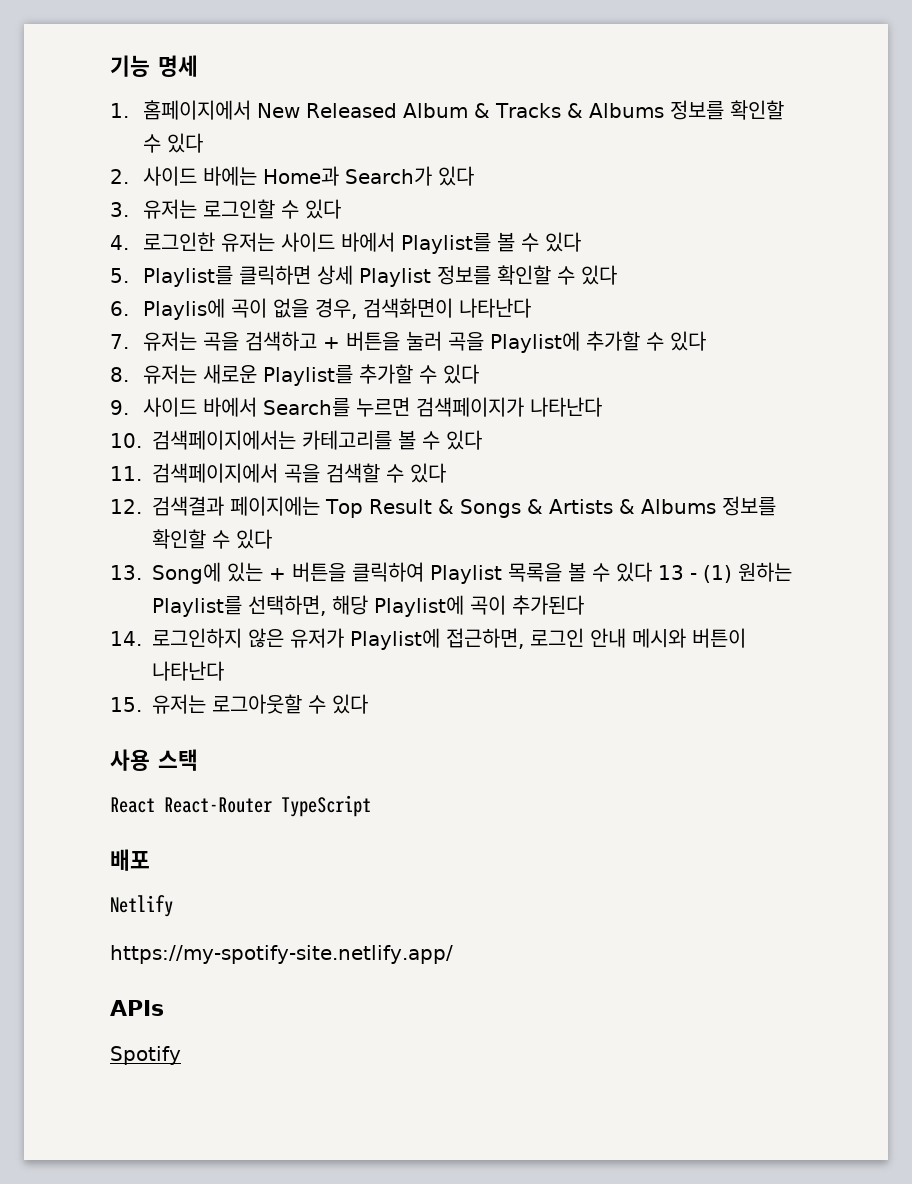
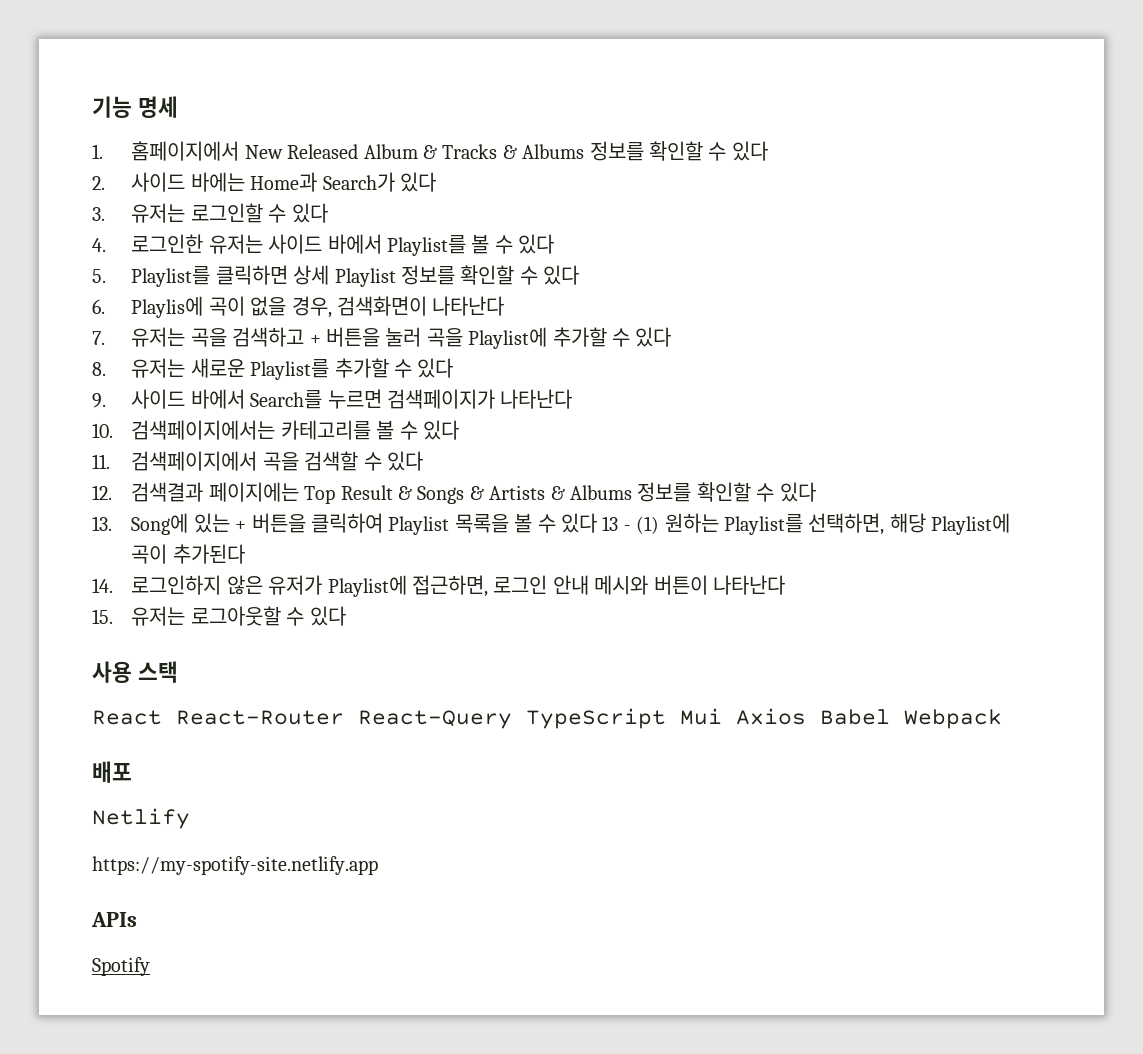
- React React-Router TypeScript
+ React React-Router React-Query TypeScript Mui Axios Babel Webpack
- https://my-spotify-site.netlify.app/
+ https://my-spotify-site.netlify.app

